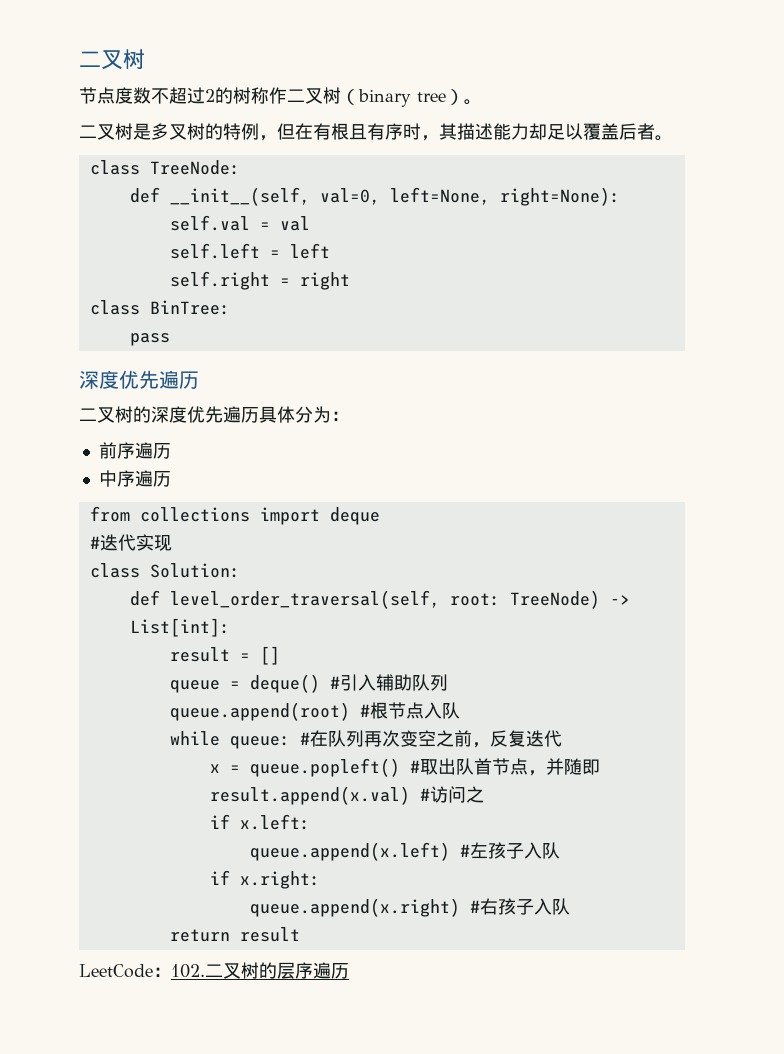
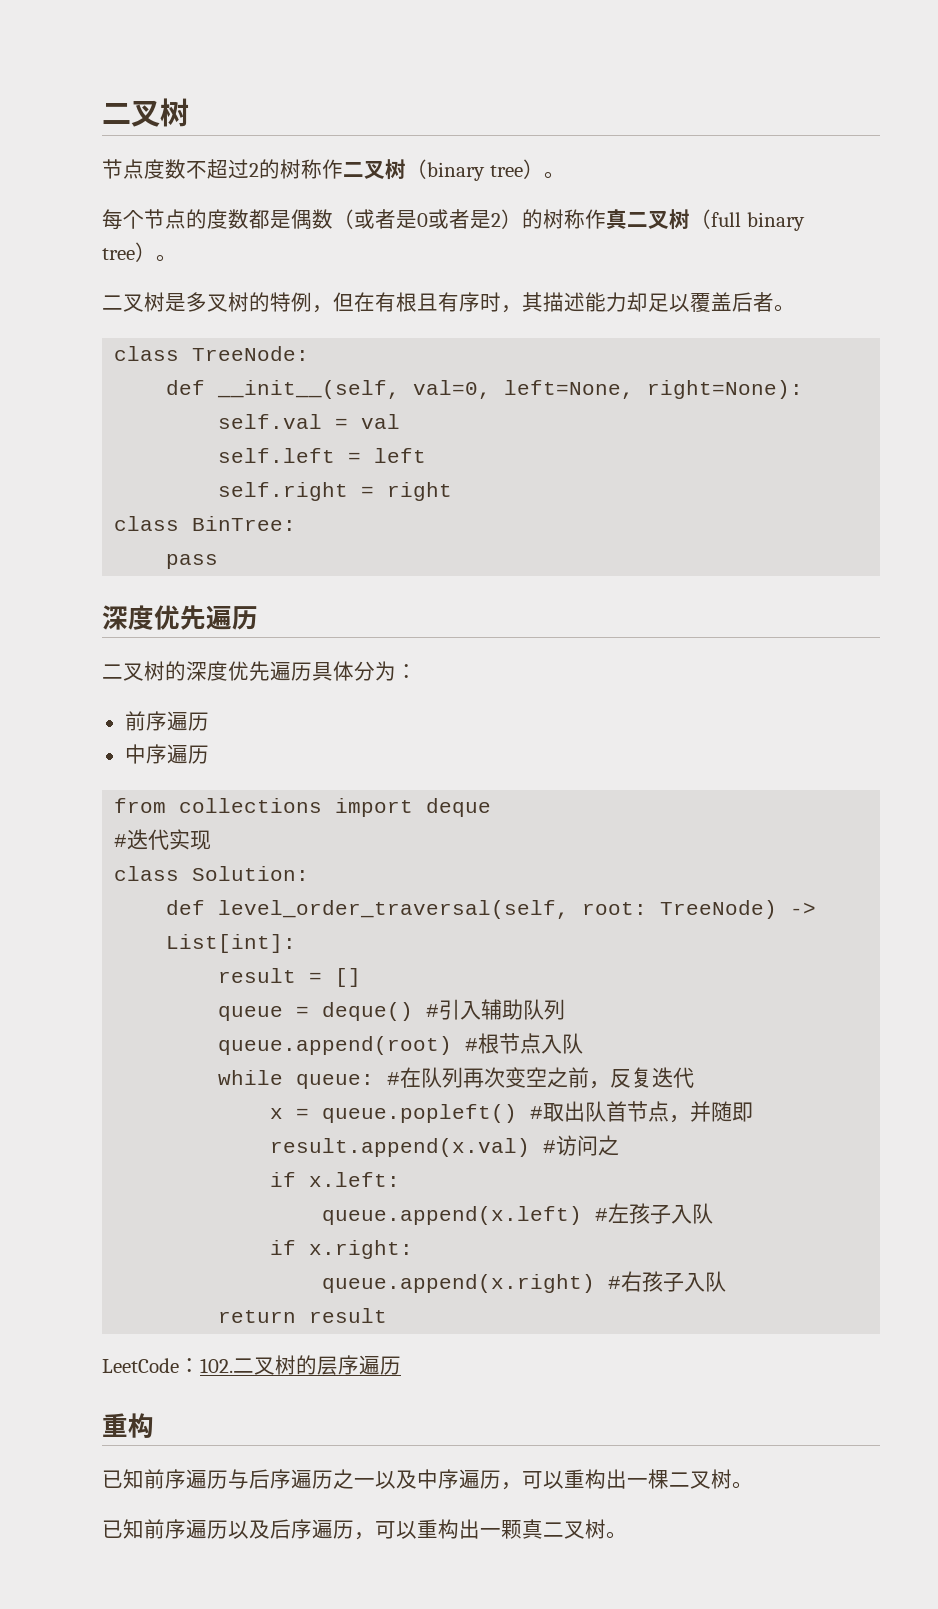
+ 每个节点的度数都是偶数（或者是0或者是2）的树称作真二叉树（full binary tree）。
  LeetCode：102.二叉树的层序遍历
+ 重构
+ 已知前序遍历与后序遍历之一以及中序遍历，可以重构出一棵二叉树。
+ 已知前序遍历以及后序遍历，可以重构出一颗真二叉树。

